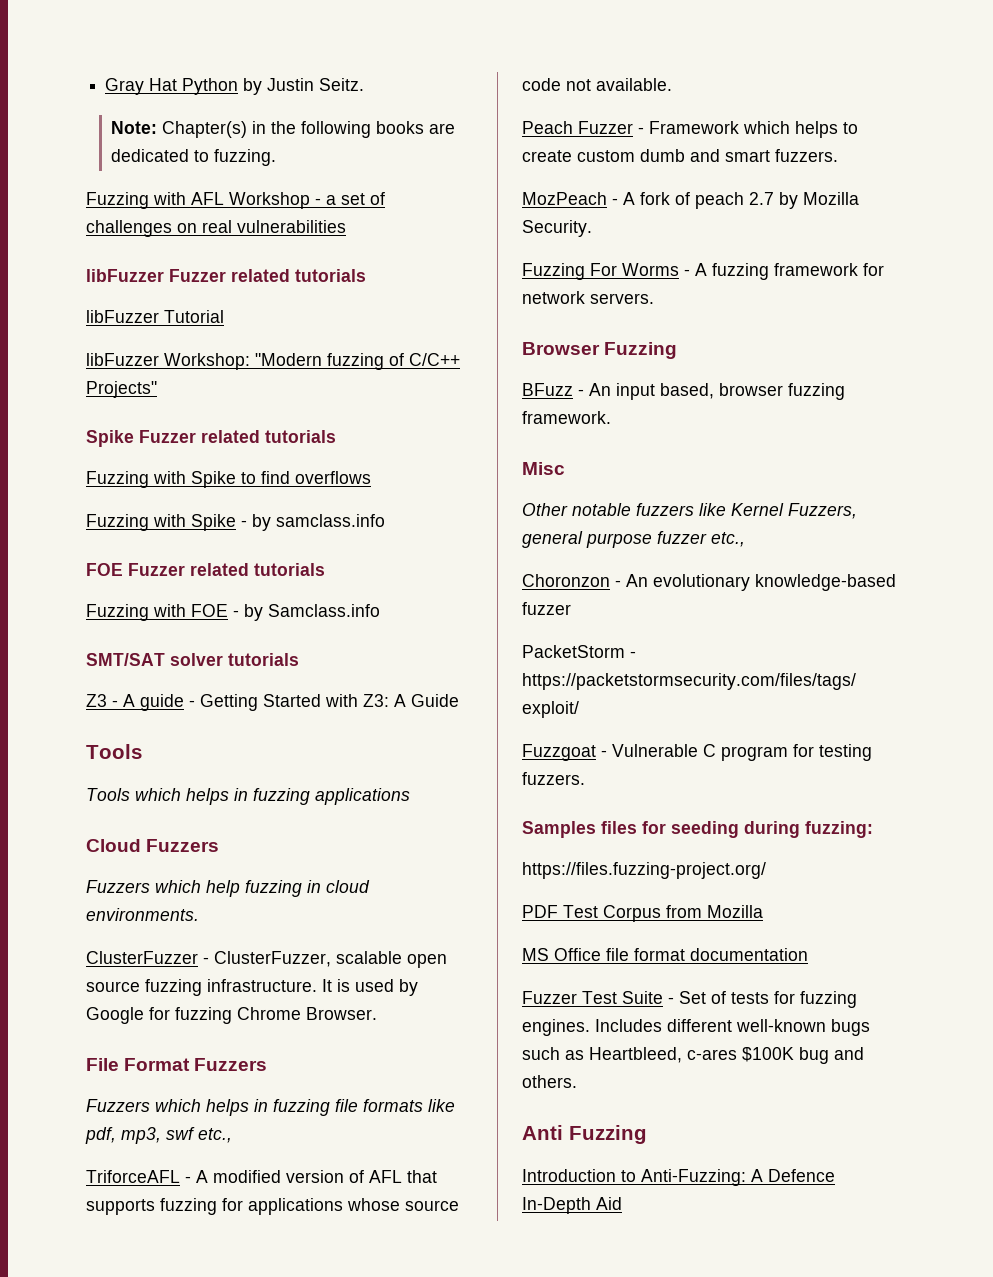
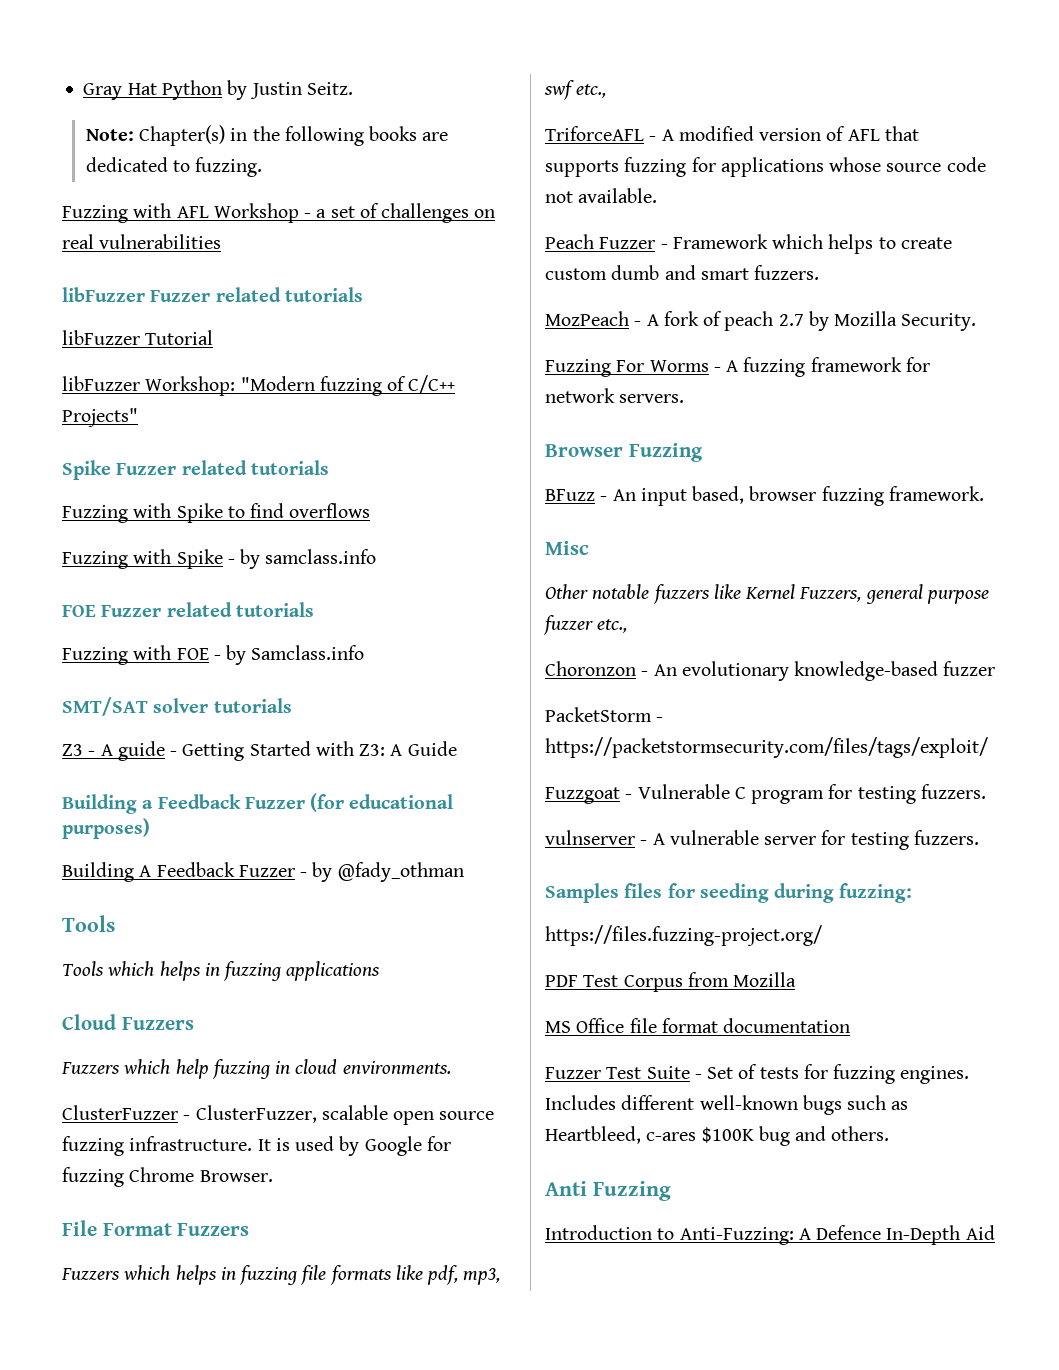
+ Building a Feedback Fuzzer (for educational purposes)
+ Building A Feedback Fuzzer - by @fady_othman
+ vulnserver - A vulnerable server for testing fuzzers.

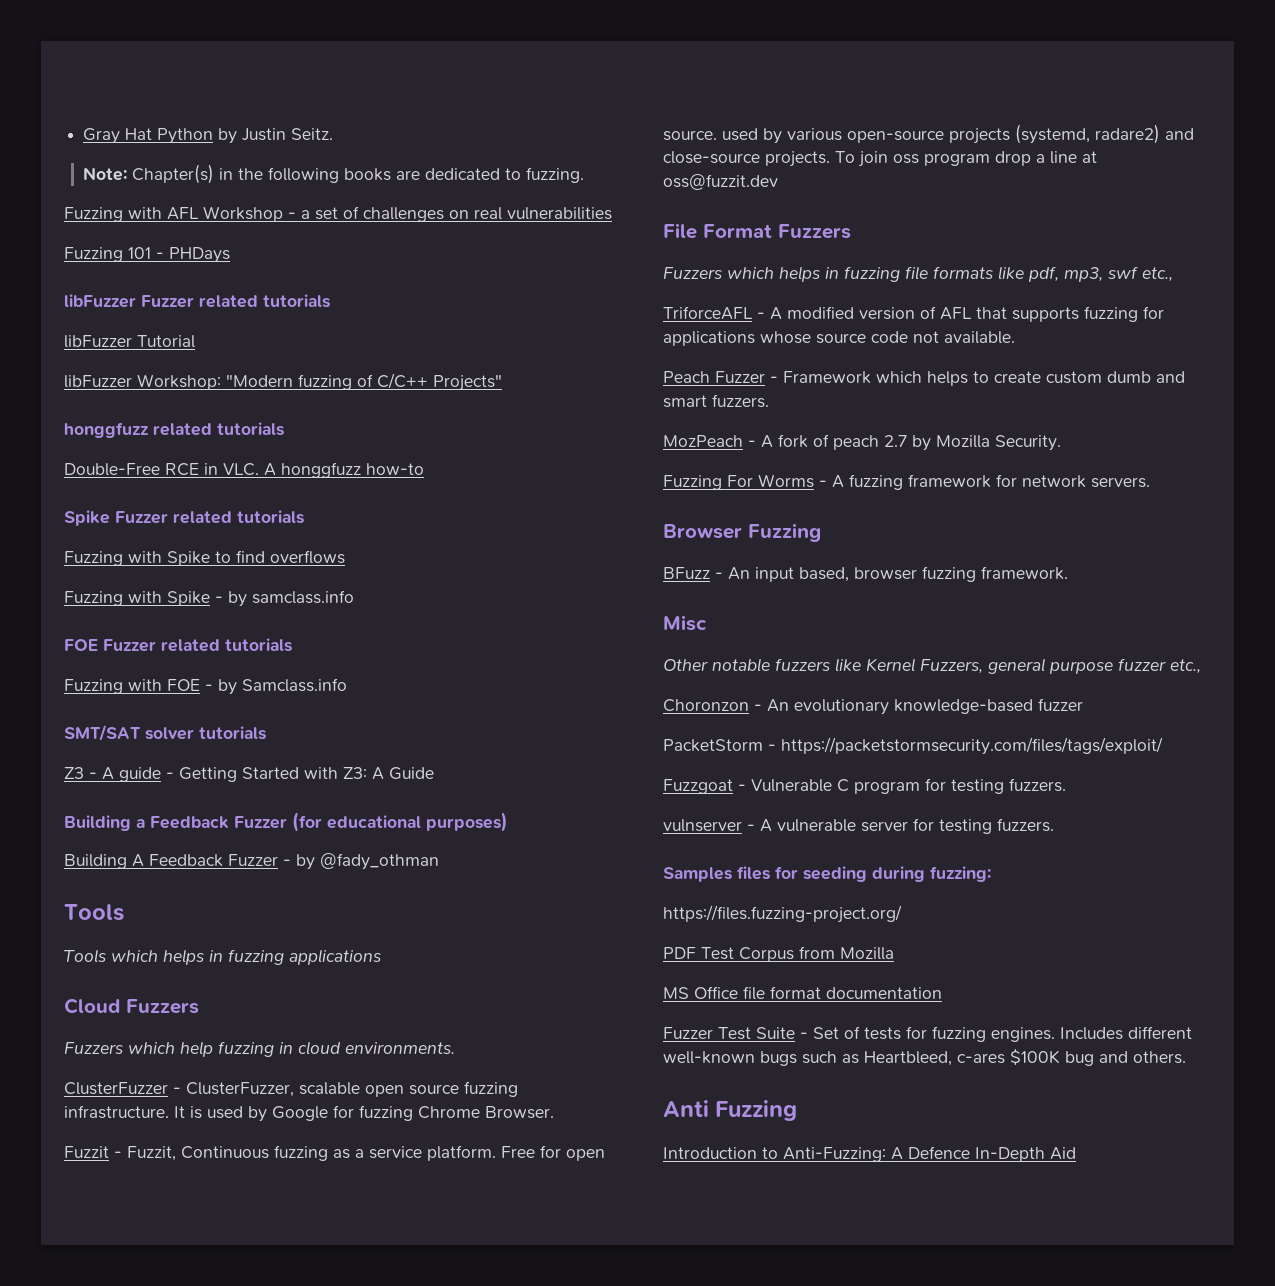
+ Fuzzing 101 - PHDays
+ honggfuzz related tutorials
+ Double-Free RCE in VLC. A honggfuzz how-to
+ Fuzzit - Fuzzit, Continuous fuzzing as a service platform. Free for open source. used by various open-source projects (systemd, radare2) and close-source projects. To join oss program drop a line at oss@fuzzit.dev

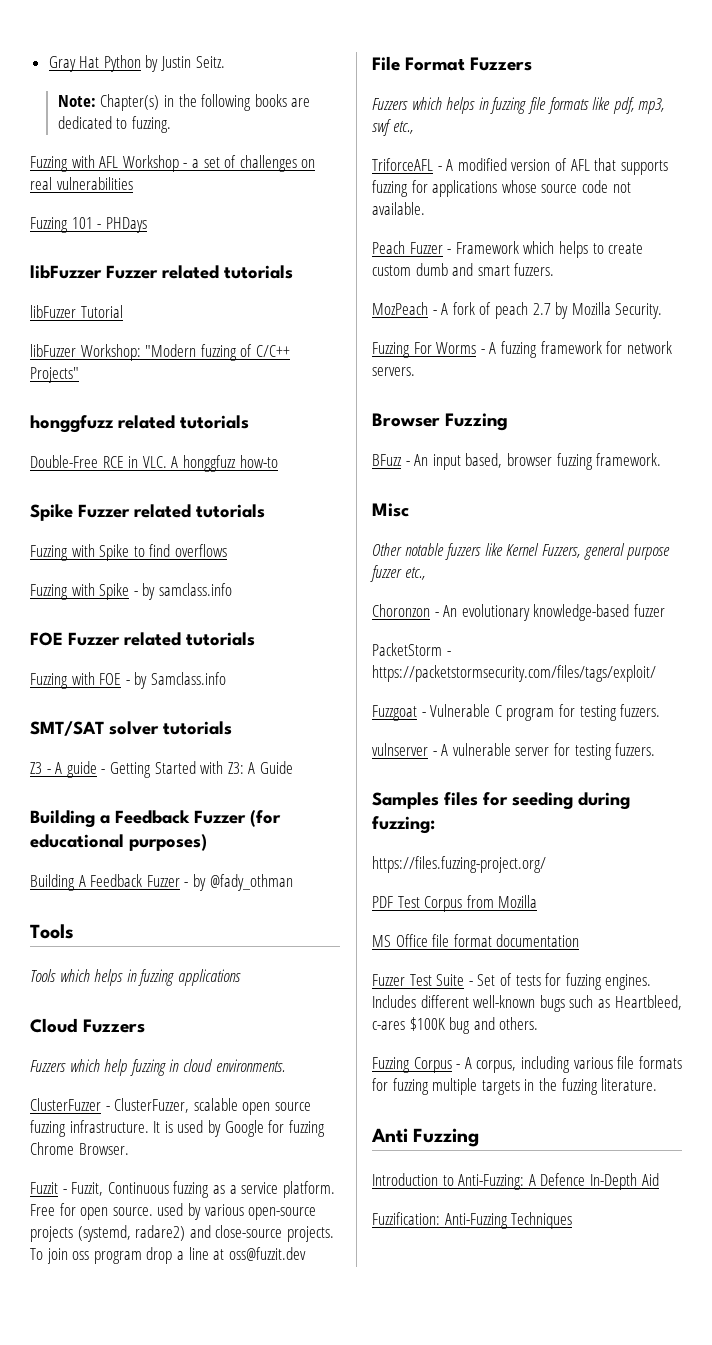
+ Fuzzing Corpus - A corpus, including various file formats for fuzzing multiple targets in the fuzzing literature.
+ Fuzzification: Anti-Fuzzing Techniques

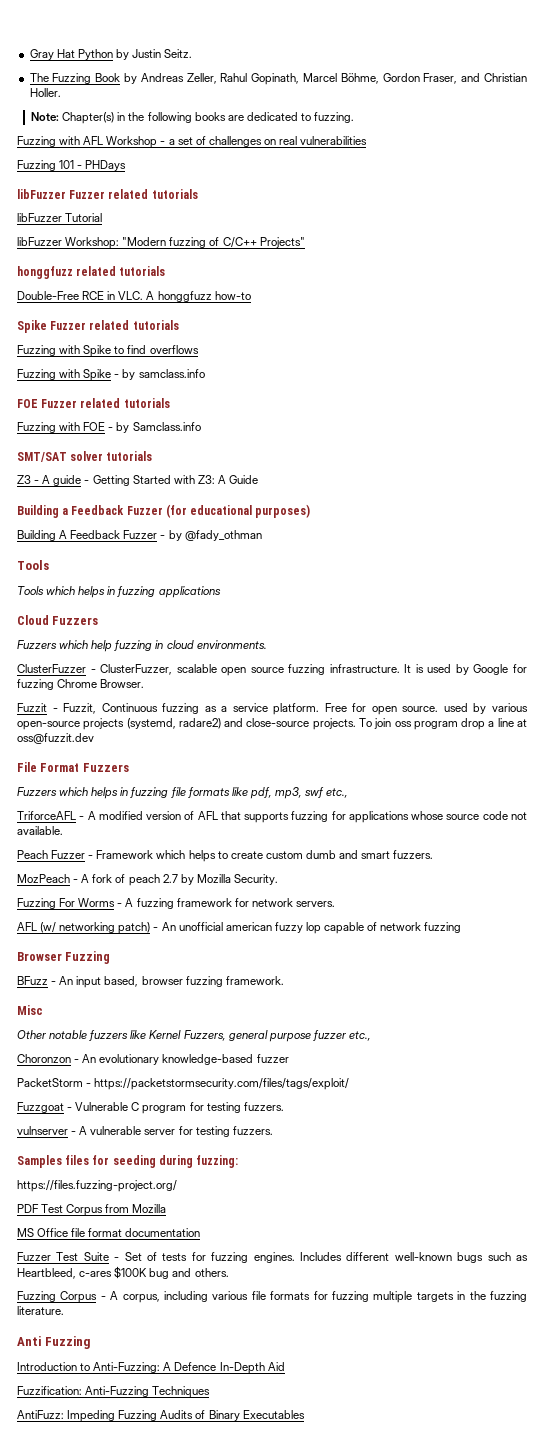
+ The Fuzzing Book by Andreas Zeller, Rahul Gopinath, Marcel Böhme, Gordon Fraser, and Christian Holler.
+ AFL (w/ networking patch) - An unofficial american fuzzy lop capable of network fuzzing
+ AntiFuzz: Impeding Fuzzing Audits of Binary Executables

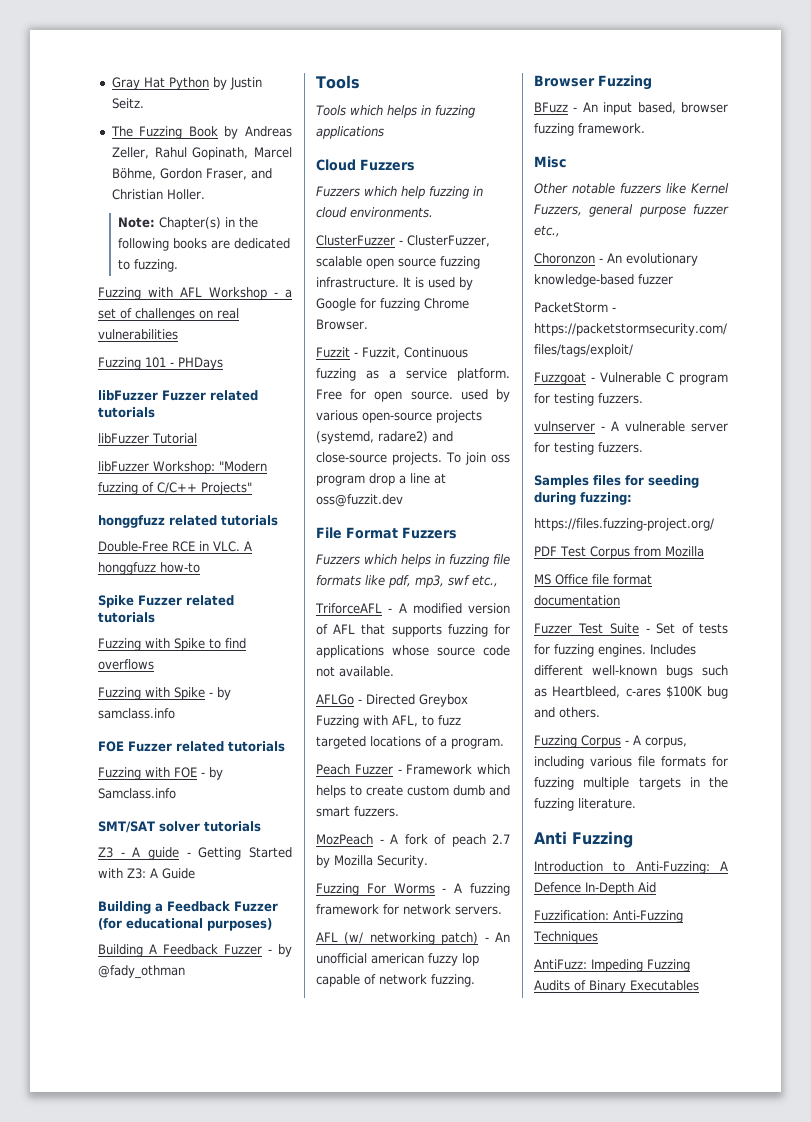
+ AFLGo - Directed Greybox Fuzzing with AFL, to fuzz targeted locations of a program.
- AFL (w/ networking patch) - An unofficial american fuzzy lop capable of network fuzzing
+ AFL (w/ networking patch) - An unofficial american fuzzy lop capable of network fuzzing.

